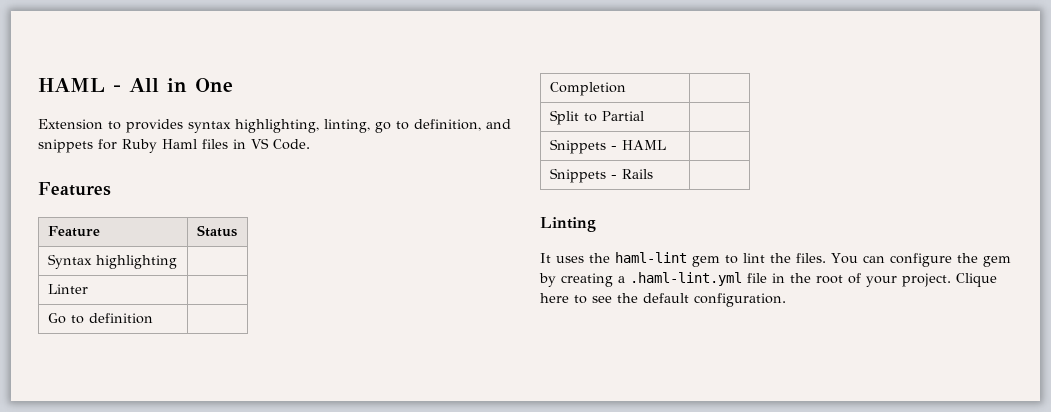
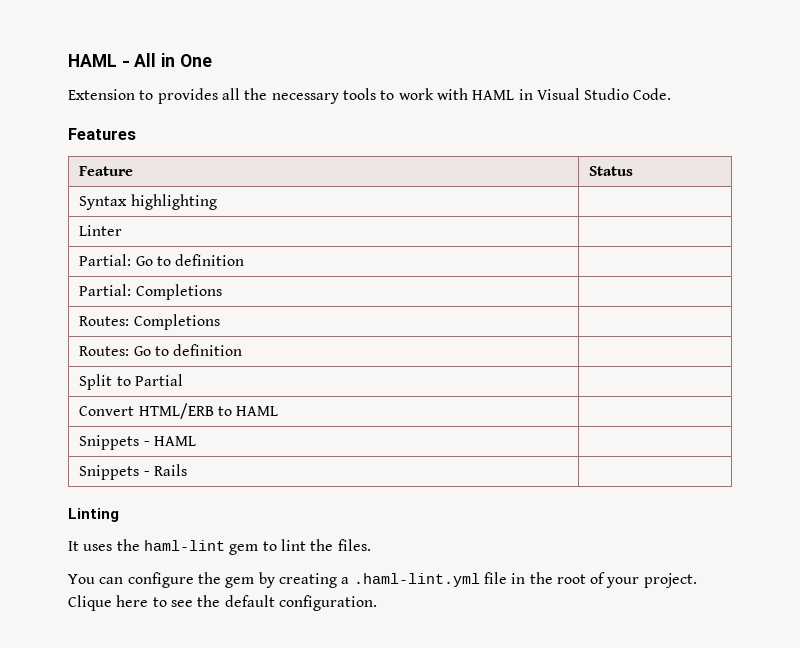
- Extension to provides syntax highlighting, linting, go to definition, and snippets for Ruby Haml files in VS Code.
+ Extension to provides all the necessary tools to work with HAML in Visual Studio Code.
- Go to definition |
- Completion |
+ Partial: Go to definition |
+ Partial: Completions |
+ Routes: Completions |
+ Routes: Go to definition |
+ Convert HTML/ERB to HAML |
- It uses the haml-lint gem to lint the files. You can configure the gem by creating a .haml-lint.yml file in the root of your project.
+ It uses the haml-lint gem to lint the files.
+ You can configure the gem by creating a .haml-lint.yml file in the root of your project.

